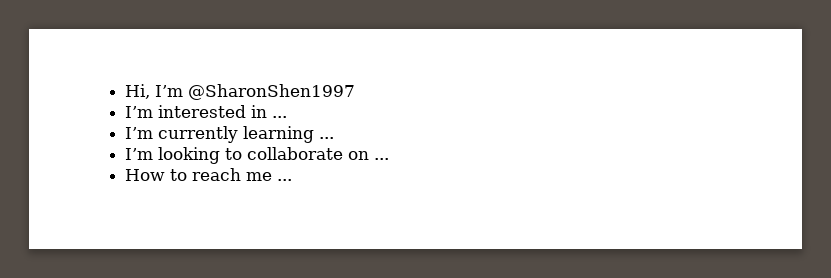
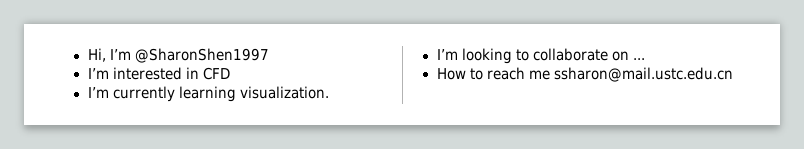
- I’m interested in ...
+ I’m interested in CFD
- I’m currently learning ...
+ I’m currently learning visualization.
- How to reach me ...
+ How to reach me ssharon@mail.ustc.edu.cn

